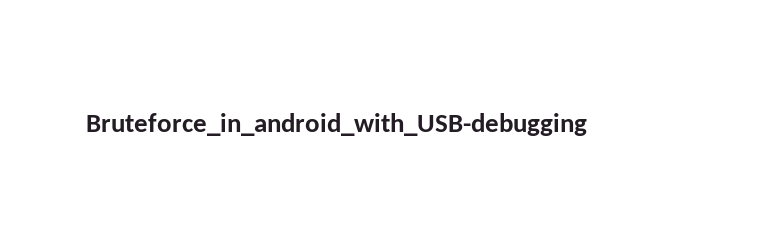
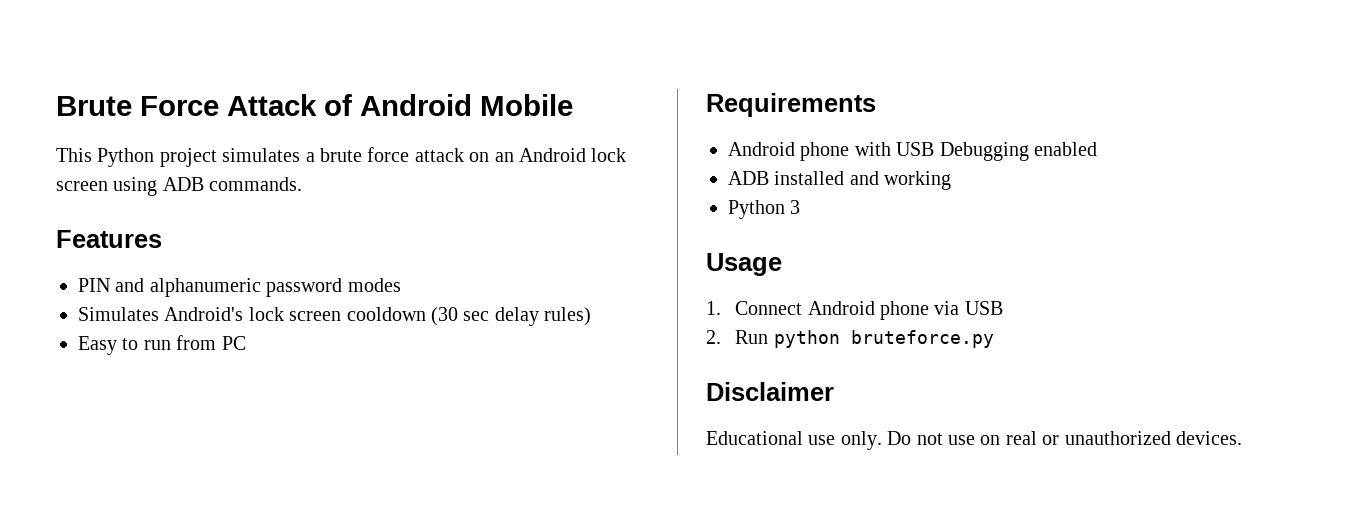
- Bruteforce_in_android_with_USB-debugging
+ Brute Force Attack of Android Mobile
+ This Python project simulates a brute force attack on an Android lock screen using ADB commands.
+ Features
+ PIN and alphanumeric password modes
+ Simulates Android's lock screen cooldown (30 sec delay rules)
+ Easy to run from PC
+ Requirements
+ Android phone with USB Debugging enabled
+ ADB installed and working
+ Python 3
+ Usage
+ 1. Connect Android phone via USB
+ 2. Run python bruteforce.py
+ Disclaimer
+ Educational use only. Do not use on real or unauthorized devices.

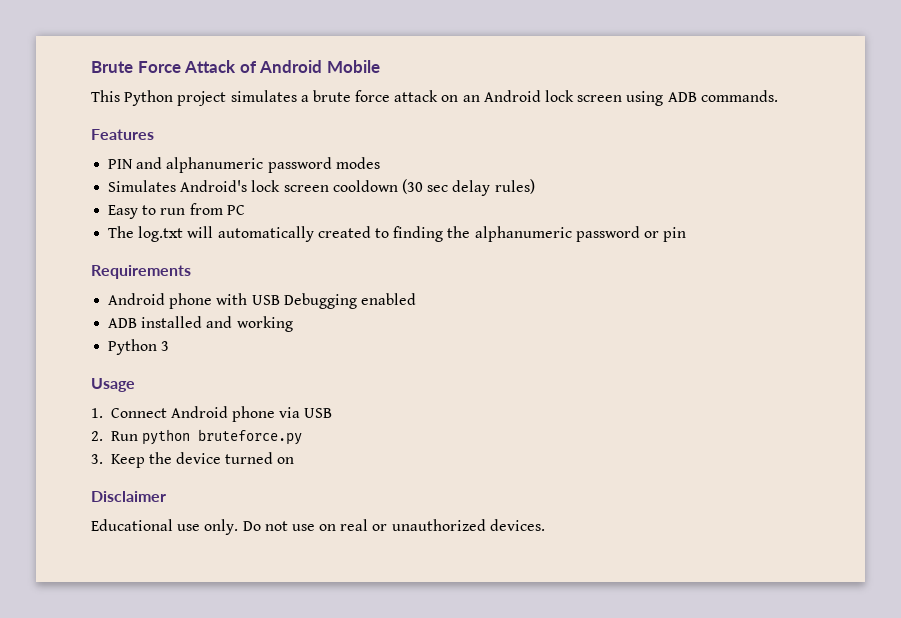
+ The log.txt will automatically created to finding the alphanumeric password or pin
+ 3. Keep the device turned on

